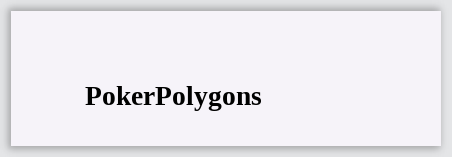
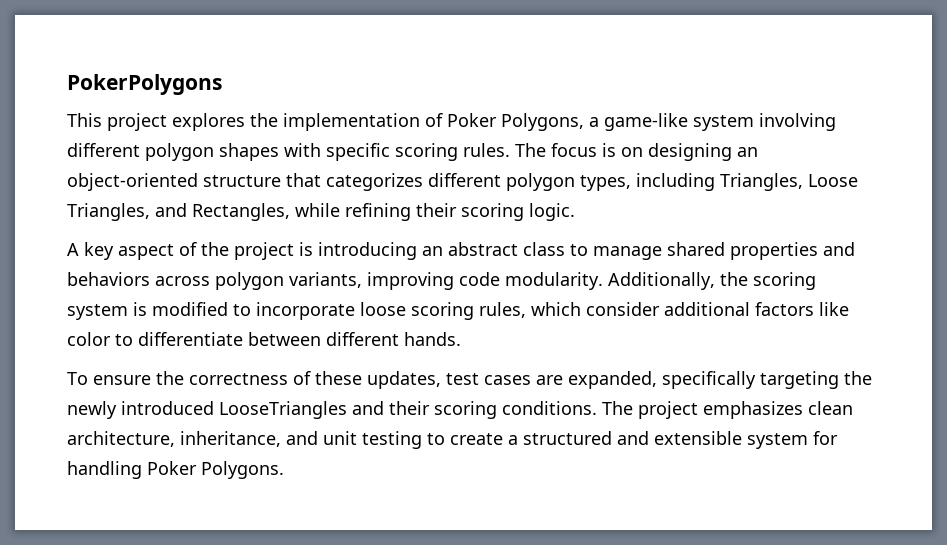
+ This project explores the implementation of Poker Polygons, a game-like system involving different polygon shapes with specific scoring rules. The focus is on designing an object-oriented structure that categorizes different polygon types, including Triangles, Loose Triangles, and Rectangles, while refining their scoring logic.
+ A key aspect of the project is introducing an abstract class to manage shared properties and behaviors across polygon variants, improving code modularity. Additionally, the scoring system is modified to incorporate loose scoring rules, which consider additional factors like color to differentiate between different hands.
+ To ensure the correctness of these updates, test cases are expanded, specifically targeting the newly introduced LooseTriangles and their scoring conditions. The project emphasizes clean architecture, inheritance, and unit testing to create a structured and extensible system for handling Poker Polygons.

